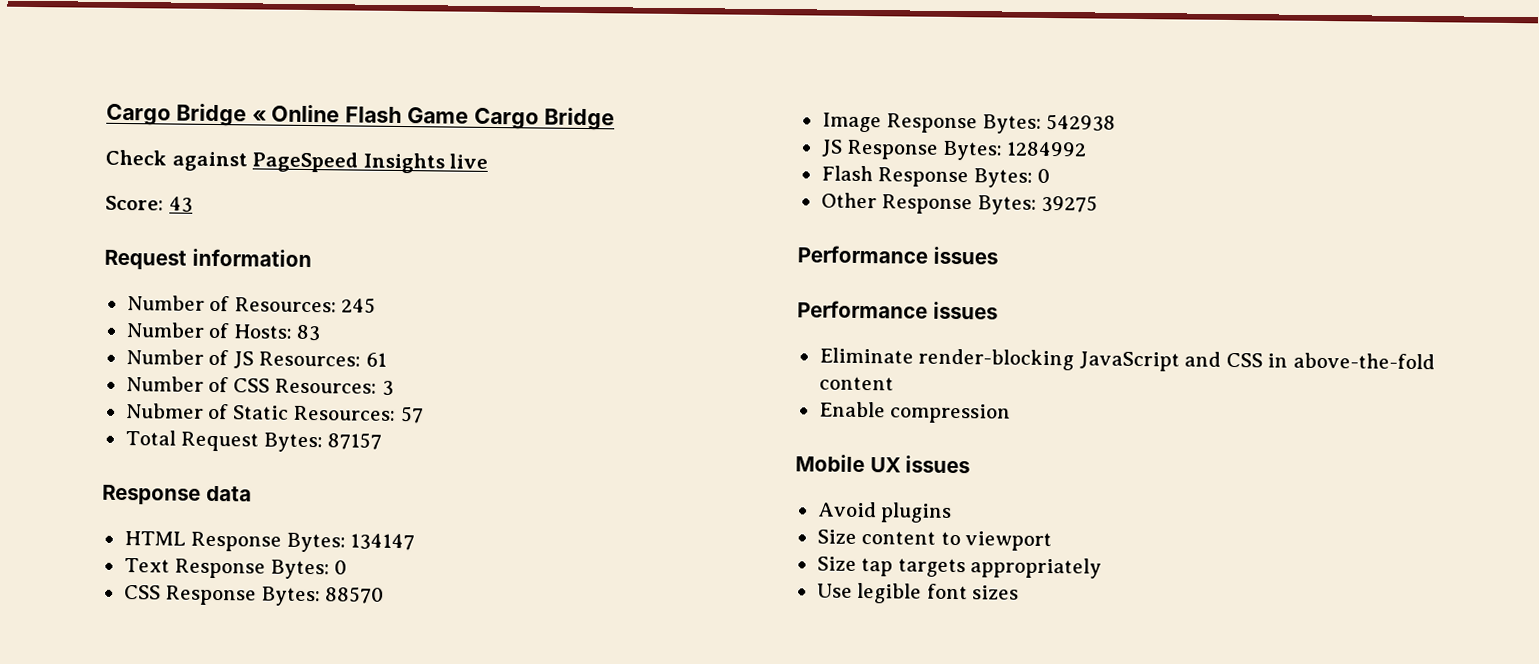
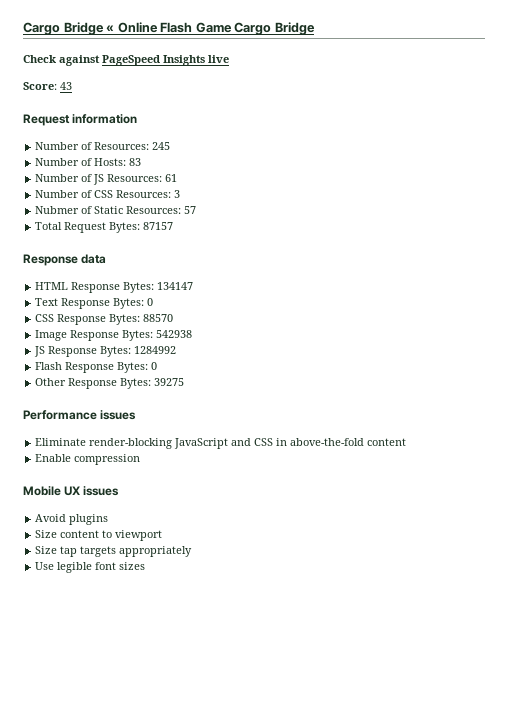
  Other Response Bytes: 39275
- Performance issues

